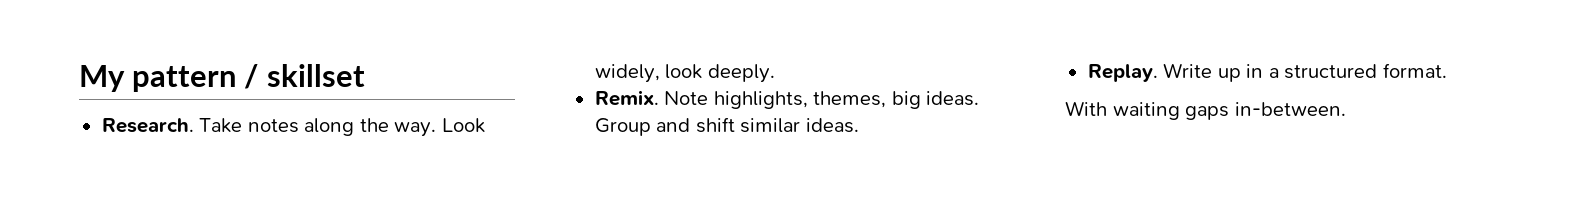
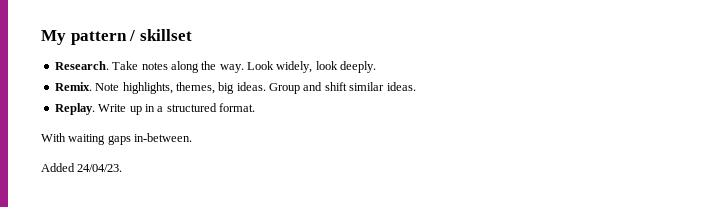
+ Added 24/04/23.

